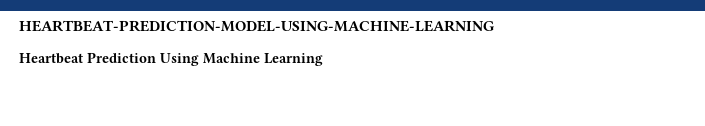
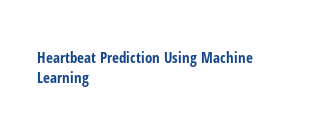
- HEARTBEAT-PREDICTION-MODEL-USING-MACHINE-LEARNING

